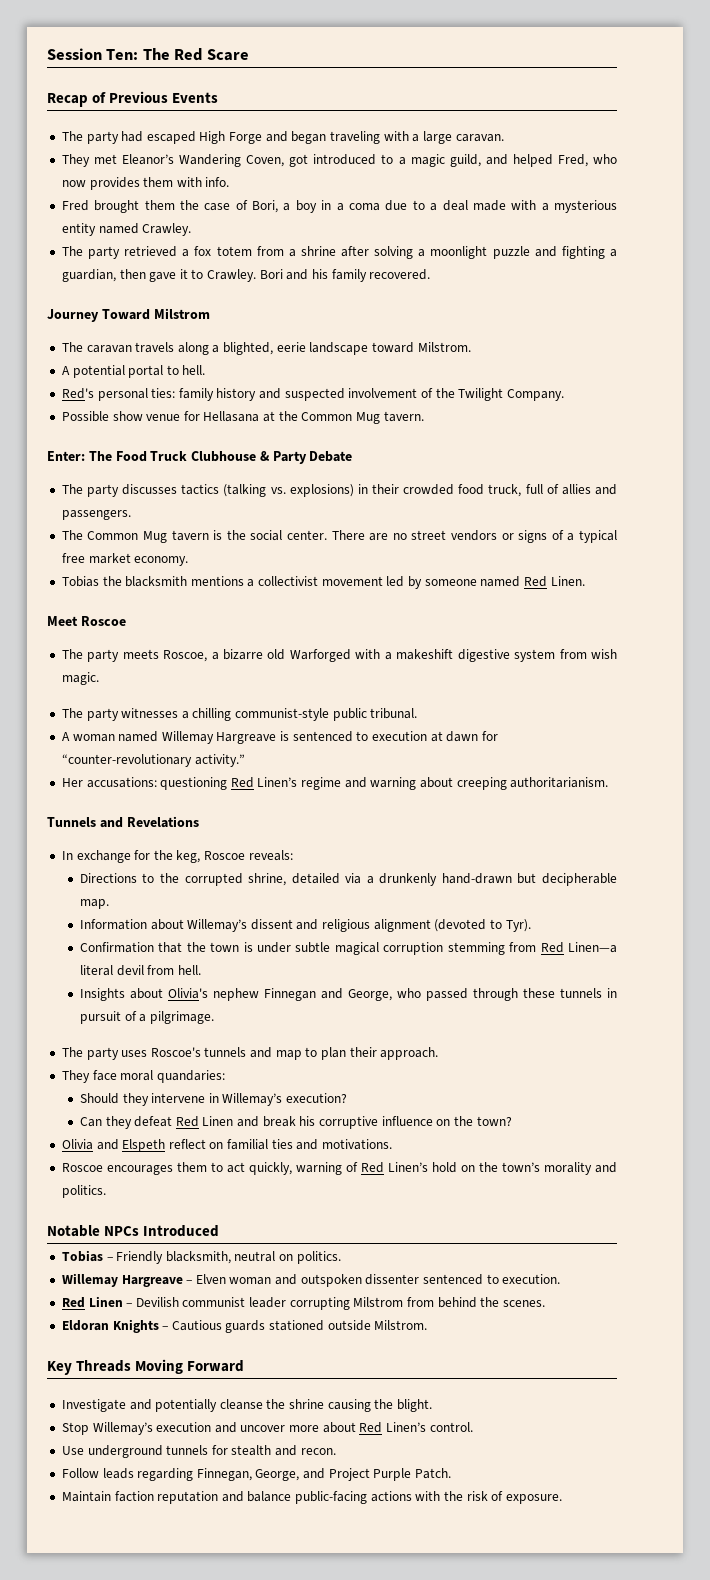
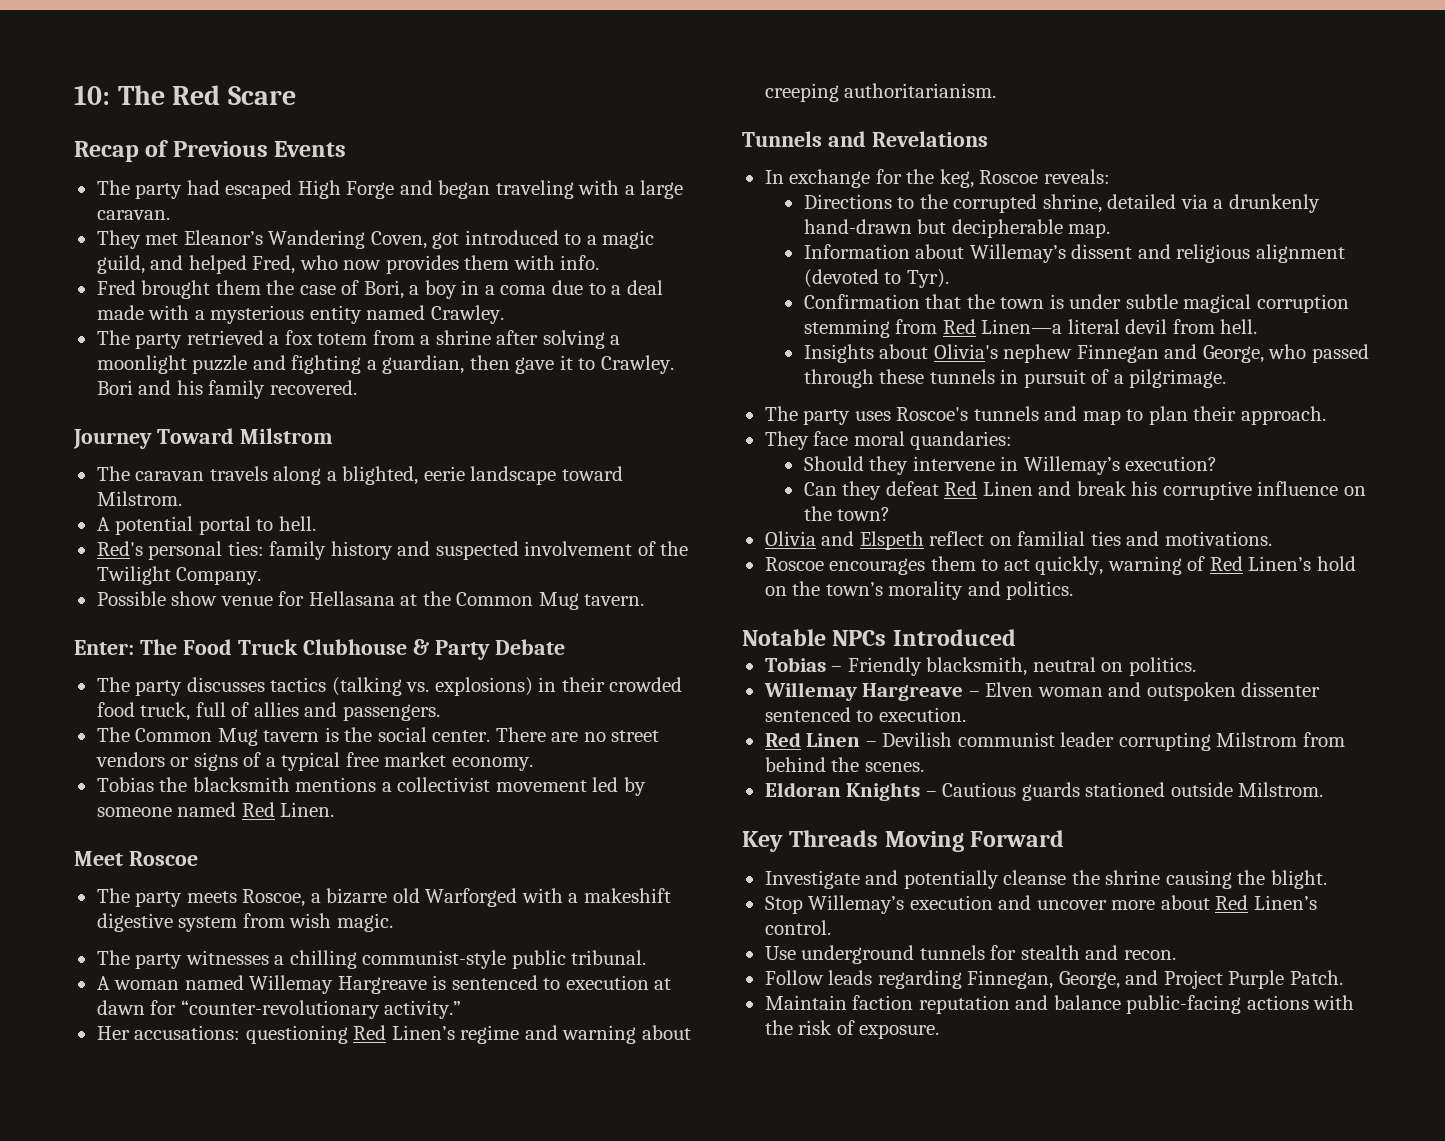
- Session Ten: The Red Scare
+ 10: The Red Scare

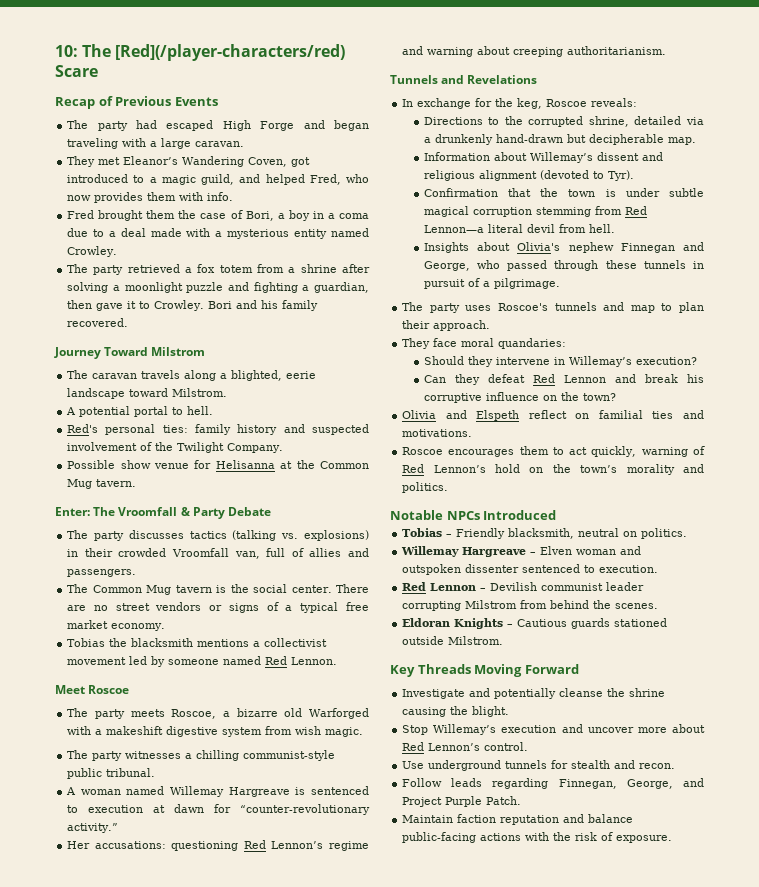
- 10: The Red Scare
+ 10: The [Red](/player-characters/red) Scare
- Fred brought them the case of Bori, a boy in a coma due to a deal made with a mysterious entity named Crawley.
+ Fred brought them the case of Bori, a boy in a coma due to a deal made with a mysterious entity named Crowley.
- The party retrieved a fox totem from a shrine after solving a moonlight puzzle and fighting a guardian, then gave it to Crawley.
+ The party retrieved a fox totem from a shrine after solving a moonlight puzzle and fighting a guardian, then gave it to Crowley.
- Possible show venue for Hellasana at the Common Mug tavern.
+ Possible show venue for Helisanna at the Common Mug tavern.
- Enter: The Food Truck Clubhouse & Party Debate
+ Enter: The Vroomfall & Party Debate
- The party discusses tactics (talking vs. explosions) in their crowded food truck, full of allies and passengers.
+ The party discusses tactics (talking vs. explosions) in their crowded Vroomfall van, full of allies and passengers.
- Tobias the blacksmith mentions a collectivist movement led by someone named Red Linen.
+ Tobias the blacksmith mentions a collectivist movement led by someone named Red Lennon.
- Her accusations: questioning Red Linen’s regime and warning about creeping authoritarianism.
+ Her accusations: questioning Red Lennon’s regime and warning about creeping authoritarianism.
- Confirmation that the town is under subtle magical corruption stemming from Red Linen—a literal devil from hell.
+ Confirmation that the town is under subtle magical corruption stemming from Red Lennon—a literal devil from hell.
- Can they defeat Red Linen and break his corruptive influence on the town?
+ Can they defeat Red Lennon and break his corruptive influence on the town?
- Roscoe encourages them to act quickly, warning of Red Linen’s hold on the town’s morality and politics.
+ Roscoe encourages them to act quickly, warning of Red Lennon’s hold on the town’s morality and politics.
- Red Linen – Devilish communist leader corrupting Milstrom from behind the scenes.
+ Red Lennon – Devilish communist leader corrupting Milstrom from behind the scenes.
- Stop Willemay’s execution and uncover more about Red Linen’s control.
+ Stop Willemay’s execution and uncover more about Red Lennon’s control.

